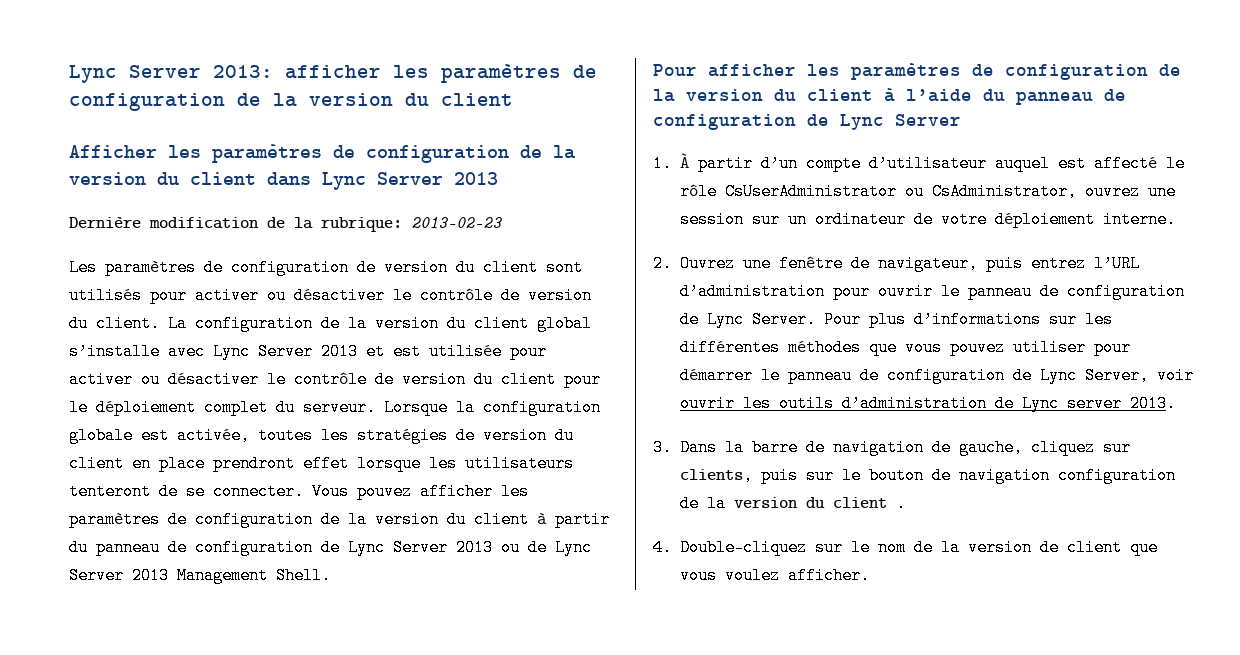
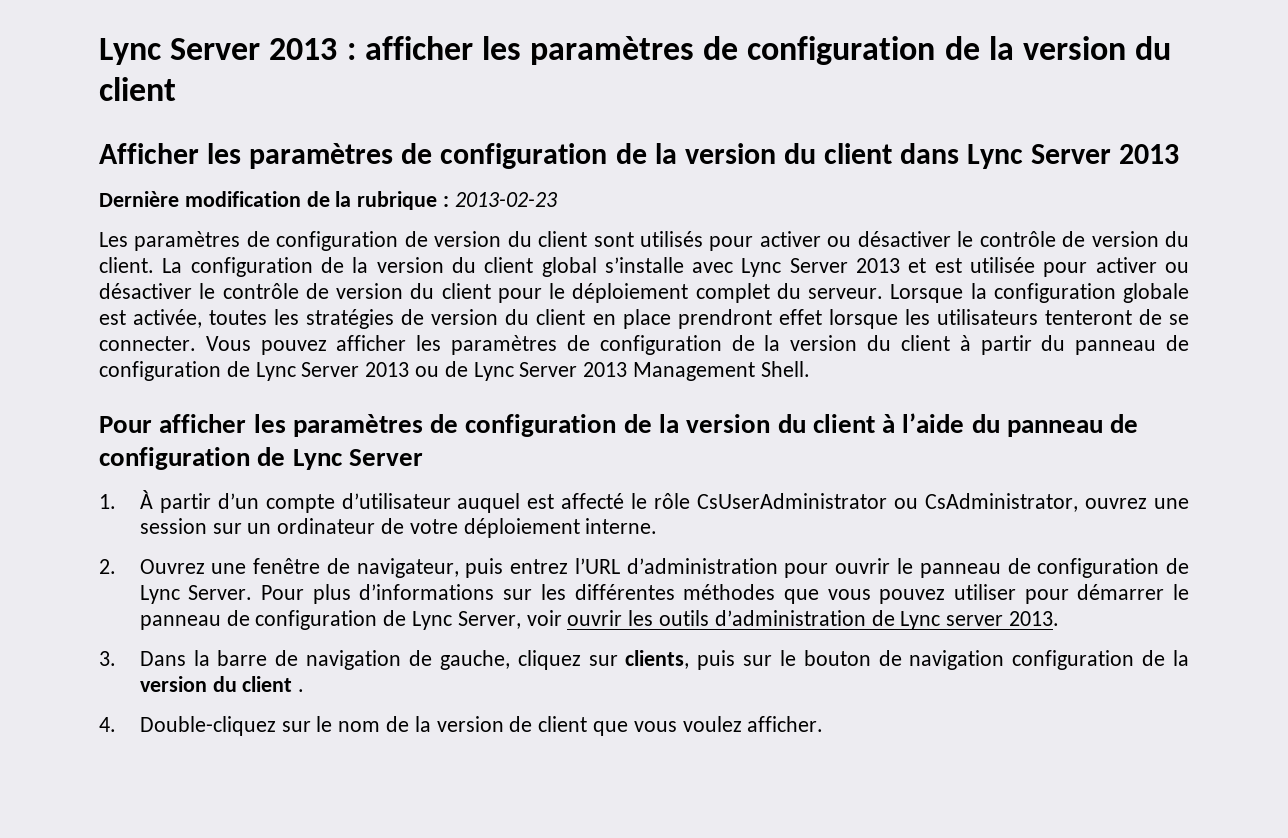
- Lync Server 2013: afficher les paramètres de configuration de la version du client
+ Lync Server 2013 : afficher les paramètres de configuration de la version du client
- Dernière modification de la rubrique: 2013-02-23
+ Dernière modification de la rubrique : 2013-02-23

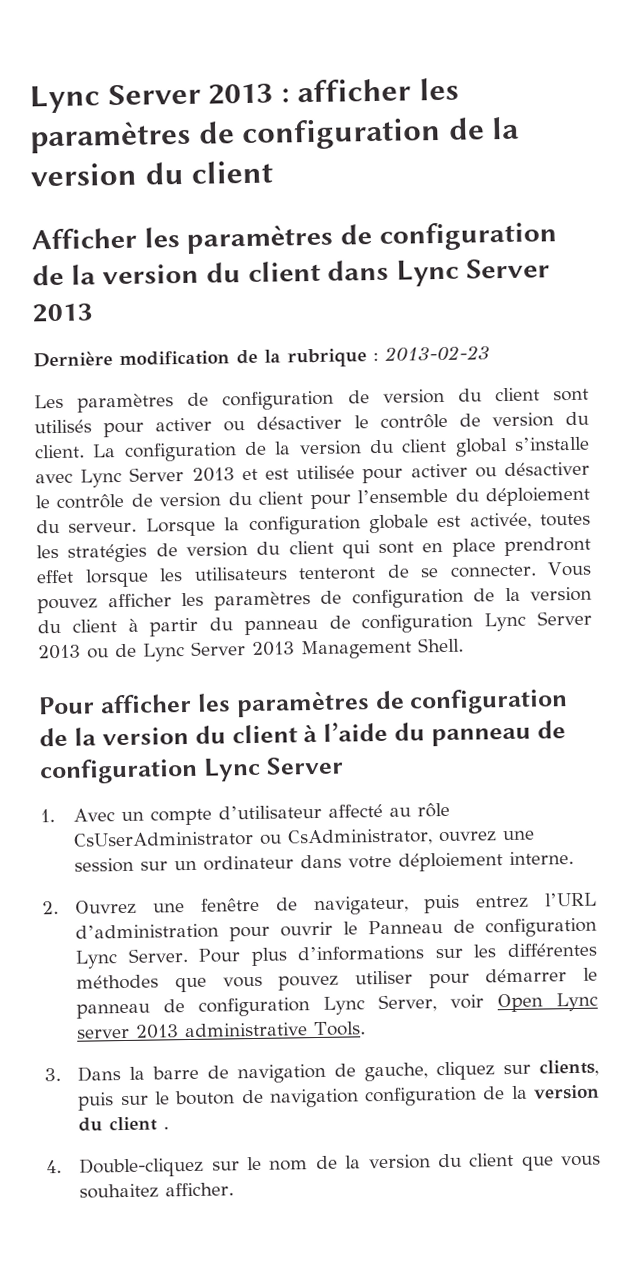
- La configuration de la version du client global s’installe avec Lync Server 2013 et est utilisée pour activer ou désactiver le contrôle de version du client pour le déploiement complet du serveur.
+ La configuration de la version du client global s’installe avec Lync Server 2013 et est utilisée pour activer ou désactiver le contrôle de version du client pour l’ensemble du déploiement du serveur.
- Lorsque la configuration globale est activée, toutes les stratégies de version du client en place prendront effet lorsque les utilisateurs tenteront de se connecter.
+ Lorsque la configuration globale est activée, toutes les stratégies de version du client qui sont en place prendront effet lorsque les utilisateurs tenteront de se connecter.
- Vous pouvez afficher les paramètres de configuration de la version du client à partir du panneau de configuration de Lync Server 2013 ou de Lync Server 2013 Management Shell.
+ Vous pouvez afficher les paramètres de configuration de la version du client à partir du panneau de configuration Lync Server 2013 ou de Lync Server 2013 Management Shell.
- Pour afficher les paramètres de configuration de la version du client à l’aide du panneau de configuration de Lync Server
+ Pour afficher les paramètres de configuration de la version du client à l’aide du panneau de configuration Lync Server
- 1. À partir d’un compte d’utilisateur auquel est affecté le rôle CsUserAdministrator ou CsAdministrator, ouvrez une session sur un ordinateur de votre déploiement interne.
+ 1. Avec un compte d’utilisateur affecté au rôle CsUserAdministrator ou CsAdministrator, ouvrez une session sur un ordinateur dans votre déploiement interne.
- 2. Ouvrez une fenêtre de navigateur, puis entrez l’URL d’administration pour ouvrir le panneau de configuration de Lync Server.
+ 2. Ouvrez une fenêtre de navigateur, puis entrez l’URL d’administration pour ouvrir le Panneau de configuration Lync Server.
- Pour plus d’informations sur les différentes méthodes que vous pouvez utiliser pour démarrer le panneau de configuration de Lync Server, voir ouvrir les outils d’administration de Lync server 2013.
+ Pour plus d’informations sur les différentes méthodes que vous pouvez utiliser pour démarrer le panneau de configuration Lync Server, voir Open Lync server 2013 administrative Tools.
- 4. Double-cliquez sur le nom de la version de client que vous voulez afficher.
+ 4. Double-cliquez sur le nom de la version du client que vous souhaitez afficher.

